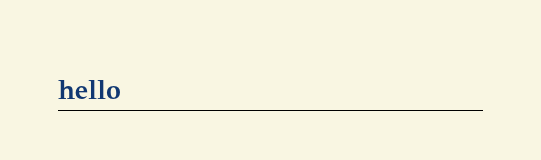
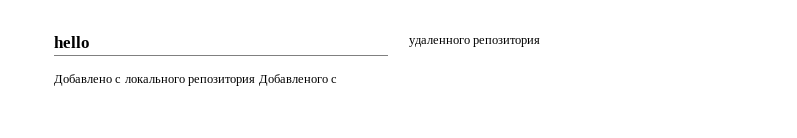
+ Добавлено с локального репозитория Добавленого с удаленного репозитория

